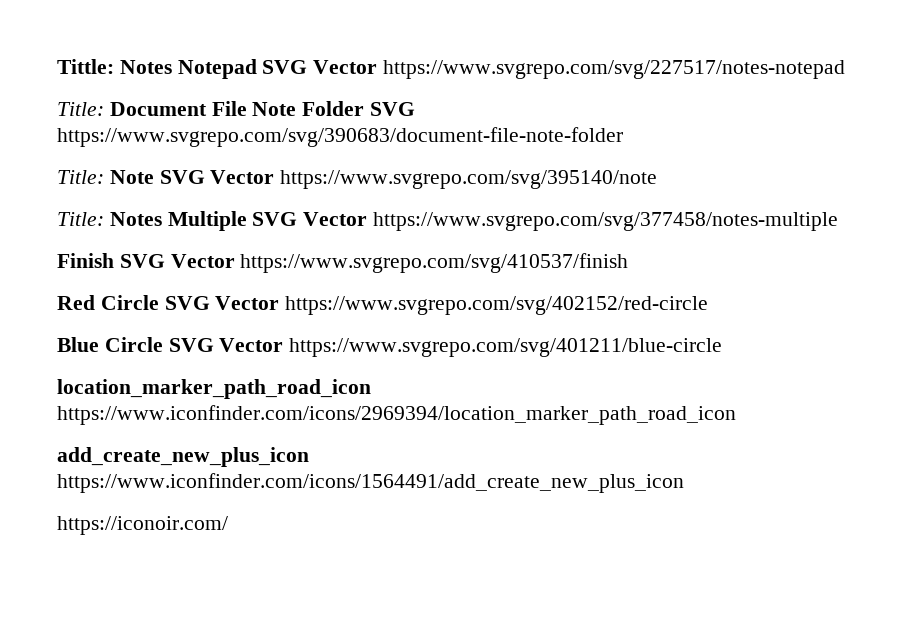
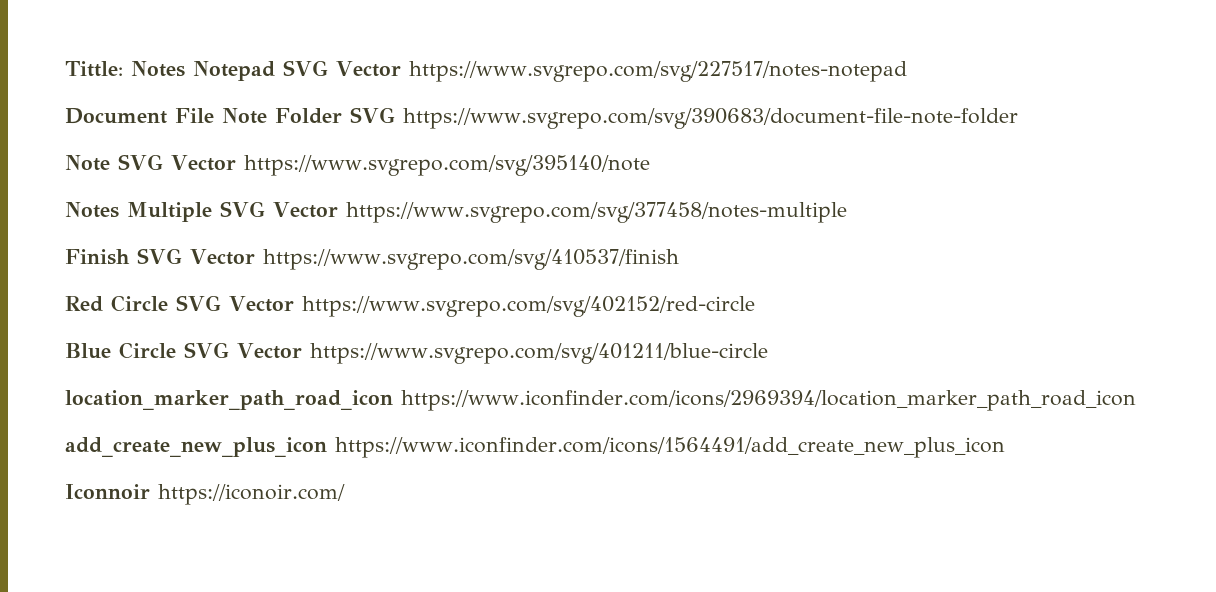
- Title: Document File Note Folder SVG https://www.svgrepo.com/svg/390683/document-file-note-folder
+ Document File Note Folder SVG https://www.svgrepo.com/svg/390683/document-file-note-folder
- Title: Note SVG Vector https://www.svgrepo.com/svg/395140/note
+ Note SVG Vector https://www.svgrepo.com/svg/395140/note
- Title: Notes Multiple SVG Vector https://www.svgrepo.com/svg/377458/notes-multiple
+ Notes Multiple SVG Vector https://www.svgrepo.com/svg/377458/notes-multiple
- https://iconoir.com/
+ Iconnoir https://iconoir.com/

